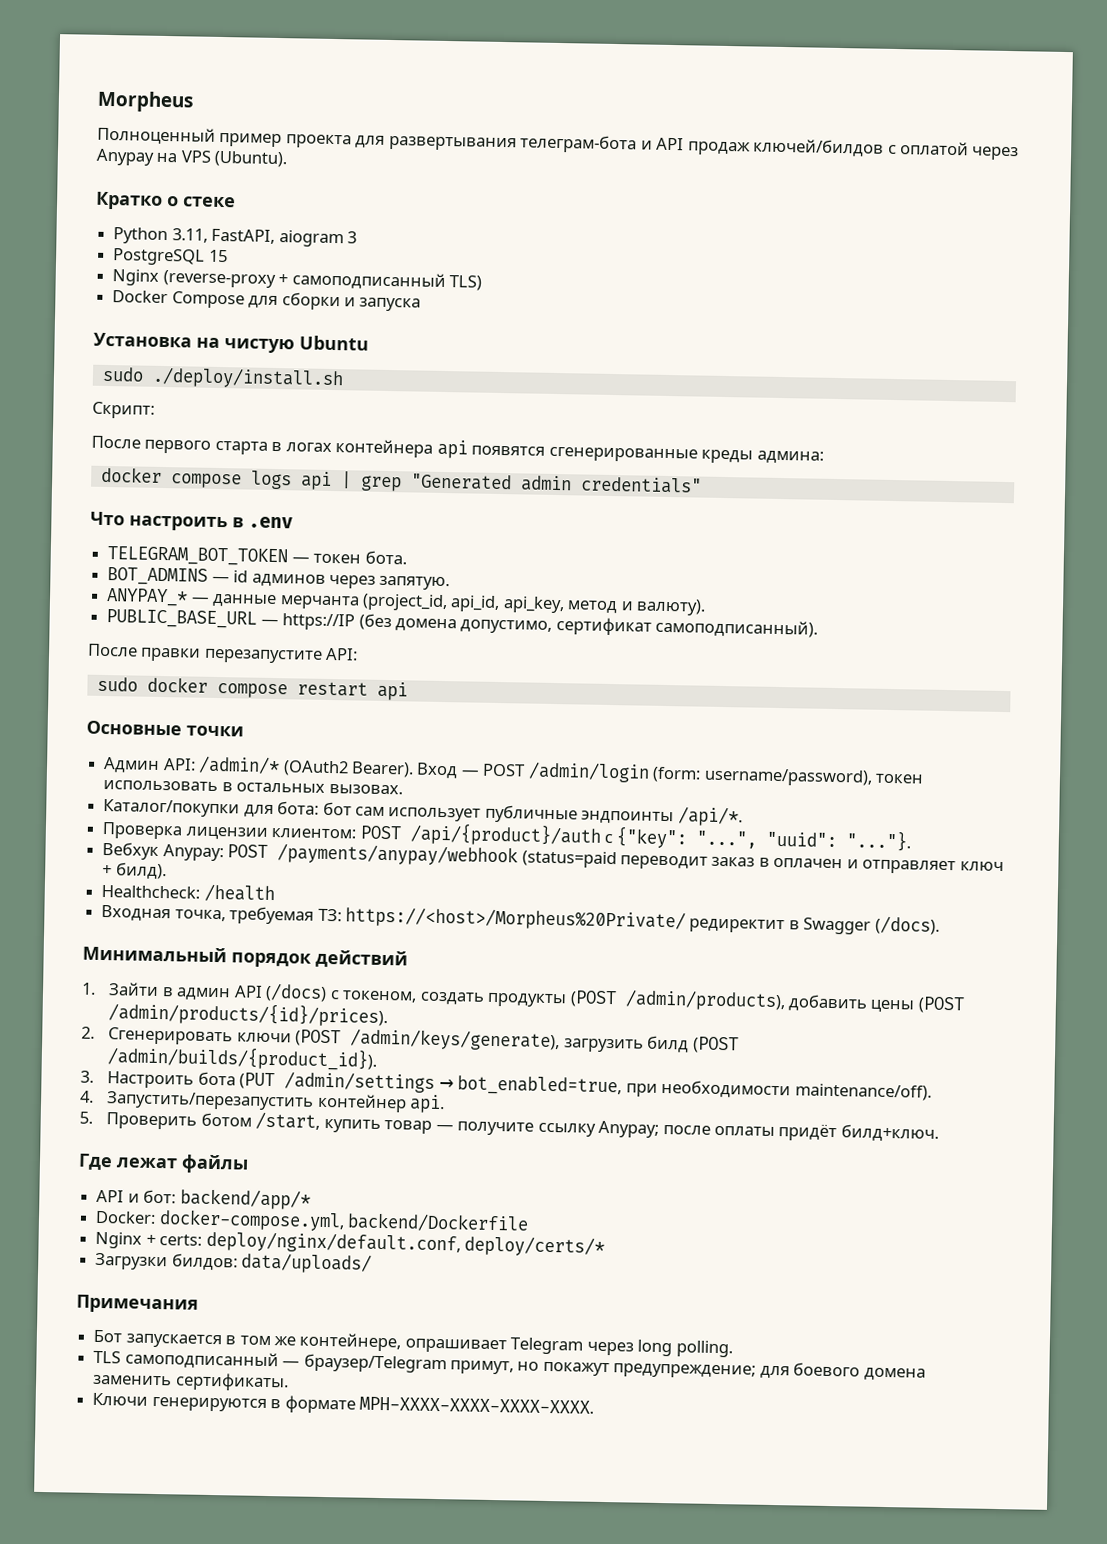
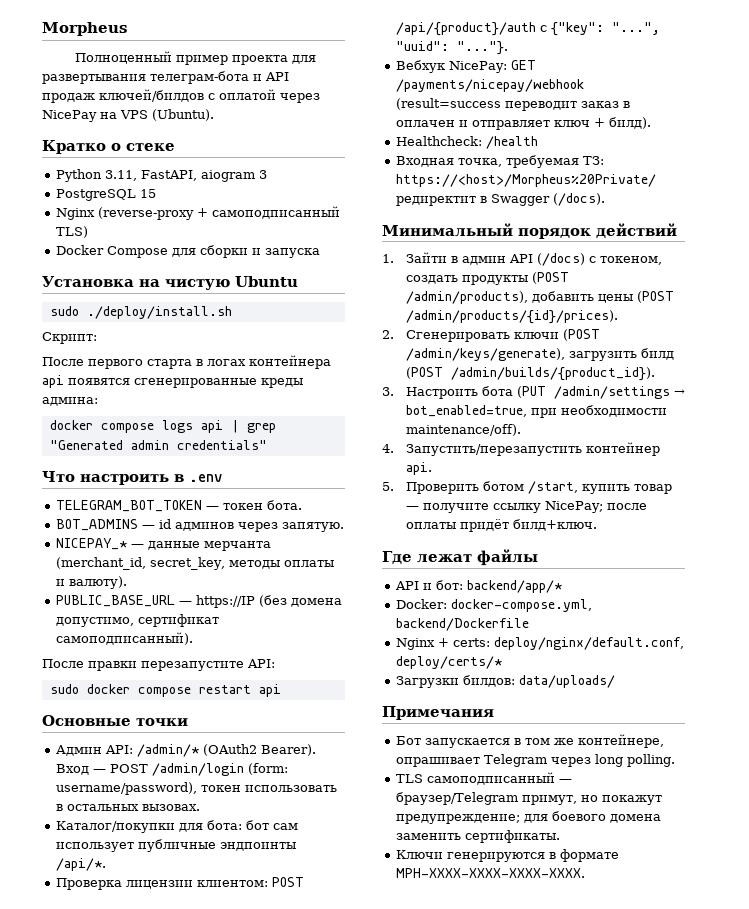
- Полноценный пример проекта для развертывания телеграм‑бота и API продаж ключей/билдов с оплатой через Anypay на VPS (Ubuntu).
+ Полноценный пример проекта для развертывания телеграм‑бота и API продаж ключей/билдов с оплатой через NicePay на VPS (Ubuntu).
- ANYPAY_* — данные мерчанта (project_id, api_id, api_key, метод и валюту).
+ NICEPAY_* — данные мерчанта (merchant_id, secret_key, методы оплаты и валюту).
- Вебхук Anypay: POST /payments/anypay/webhook (status=paid переводит заказ в оплачен и отправляет ключ + билд).
+ Вебхук NicePay: GET /payments/nicepay/webhook (result=success переводит заказ в оплачен и отправляет ключ + билд).
- 5. Проверить ботом /start, купить товар — получите ссылку Anypay; после оплаты придёт билд+ключ.
+ 5. Проверить ботом /start, купить товар — получите ссылку NicePay; после оплаты придёт билд+ключ.

